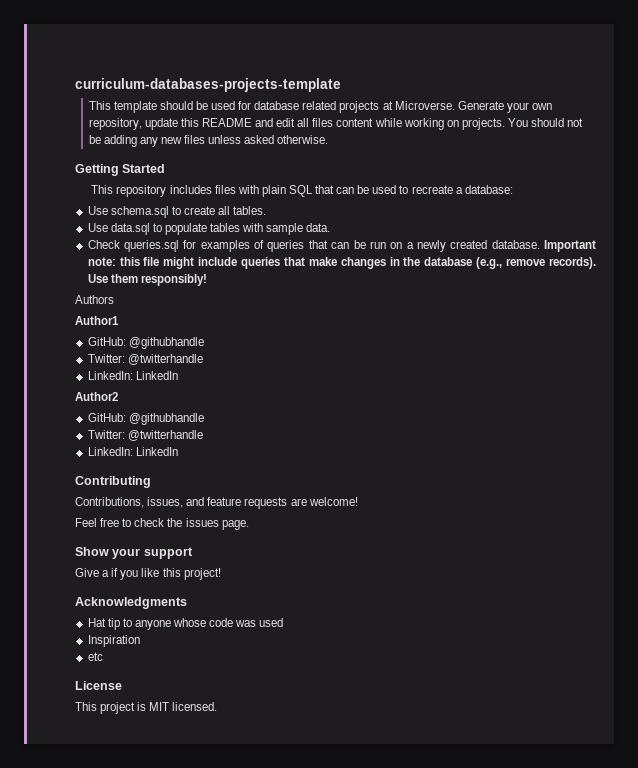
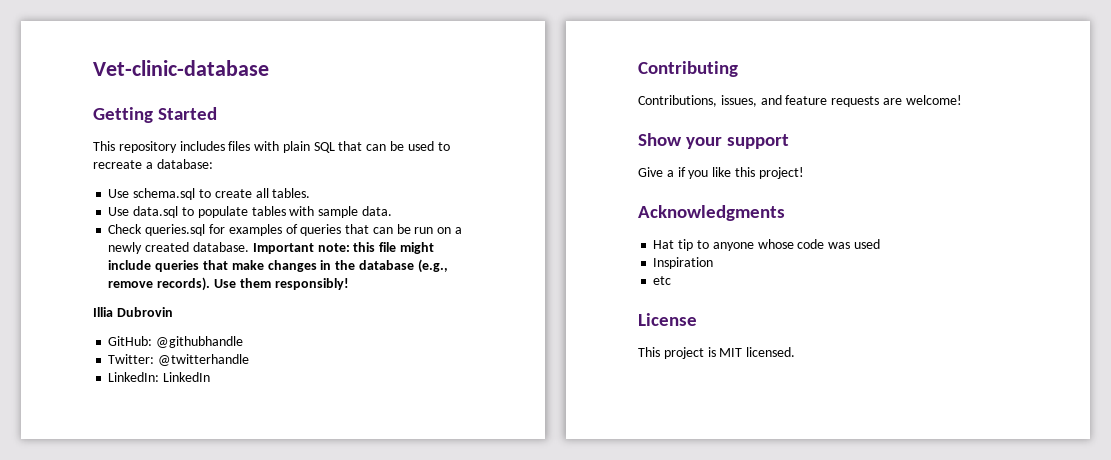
- curriculum-databases-projects-template
- This template should be used for database related projects at Microverse. Generate your own repository, update this README and edit all files content while working on projects. You should not be adding any new files unless asked otherwise.
+ Vet-clinic-database
- Authors
- Author1
- GitHub: @githubhandle
- Twitter: @twitterhandle
- LinkedIn: LinkedIn
- Author2
+ Illia Dubrovin
- Feel free to check the issues page.

